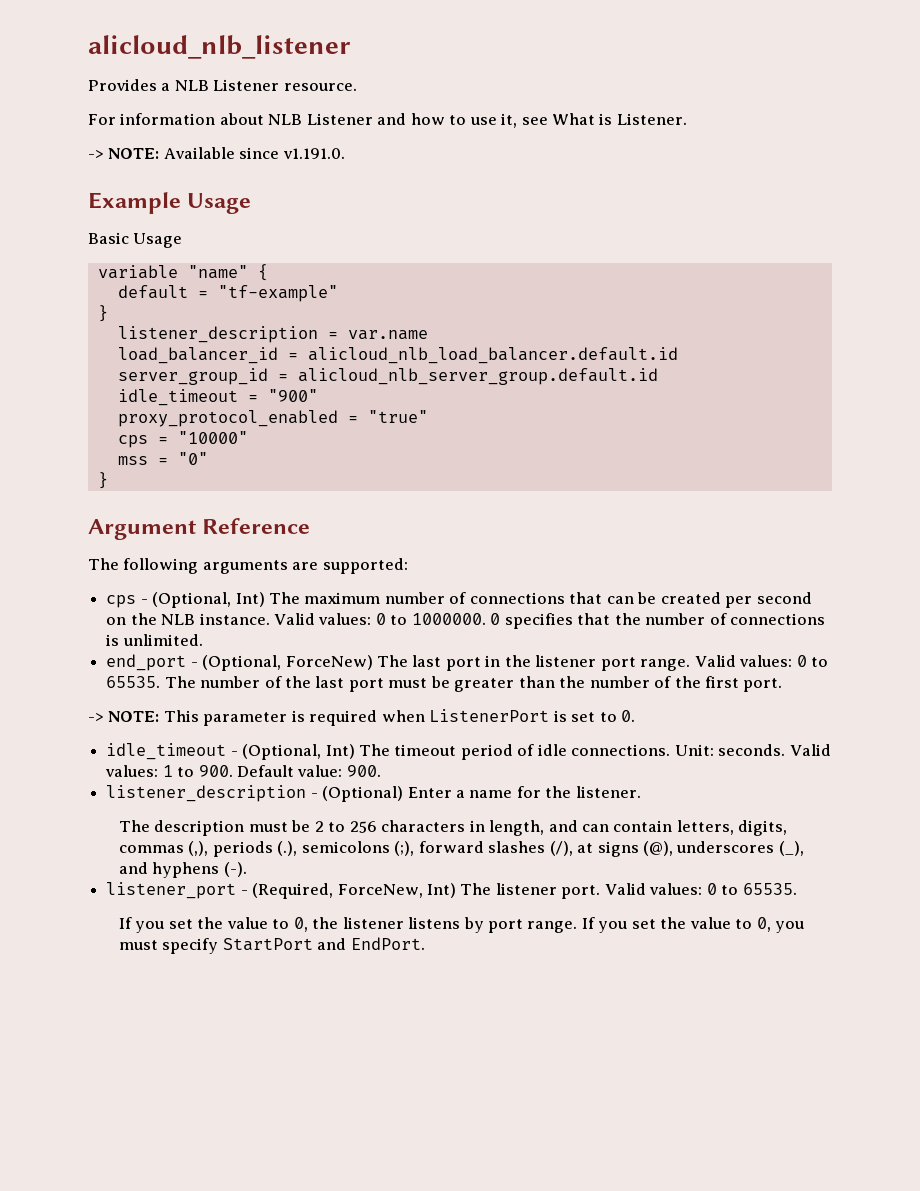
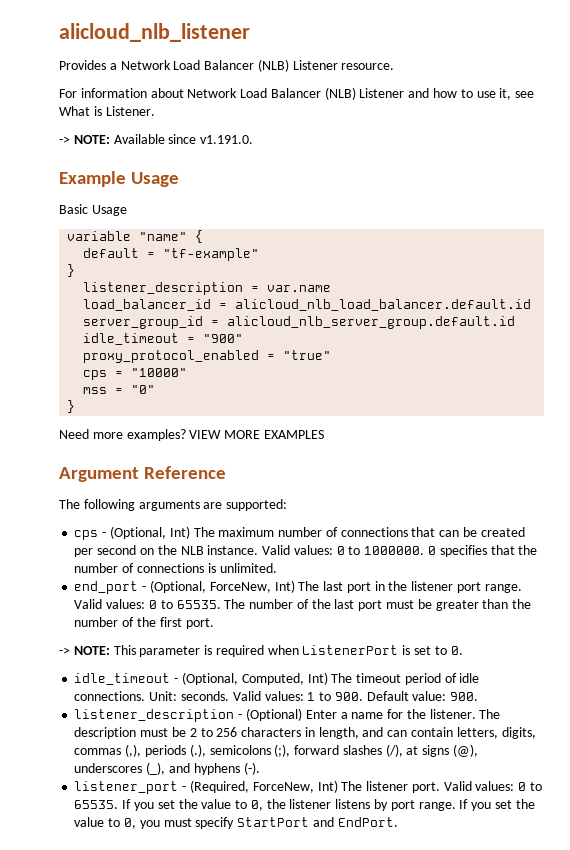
- Provides a NLB Listener resource.
+ Provides a Network Load Balancer (NLB) Listener resource.
- For information about NLB Listener and how to use it, see What is Listener.
+ For information about Network Load Balancer (NLB) Listener and how to use it, see What is Listener.
+ Need more examples? VIEW MORE EXAMPLES
- end_port - (Optional, ForceNew) The last port in the listener port range.
+ end_port - (Optional, ForceNew, Int) The last port in the listener port range.
- idle_timeout - (Optional, Int) The timeout period of idle connections.
+ idle_timeout - (Optional, Computed, Int) The timeout period of idle connections.
- listener_description - (Optional) Enter a name for the listener.
- The description must be 2 to 256 characters in length, and can contain letters, digits, commas (,), periods (.), semicolons (;), forward slashes (/), at signs (@), underscores (_), and hyphens (-).
+ listener_description - (Optional) Enter a name for the listener. The description must be 2 to 256 characters in length, and can contain letters, digits, commas (,), periods (.), semicolons (;), forward slashes (/), at signs (@), underscores (_), and hyphens (-).
- listener_port - (Required, ForceNew, Int) The listener port. Valid values: 0 to 65535.
- If you set the value to 0, the listener listens by port range.
+ listener_port - (Required, ForceNew, Int) The listener port. Valid values: 0 to 65535. If you set the value to 0, the listener listens by port range.

